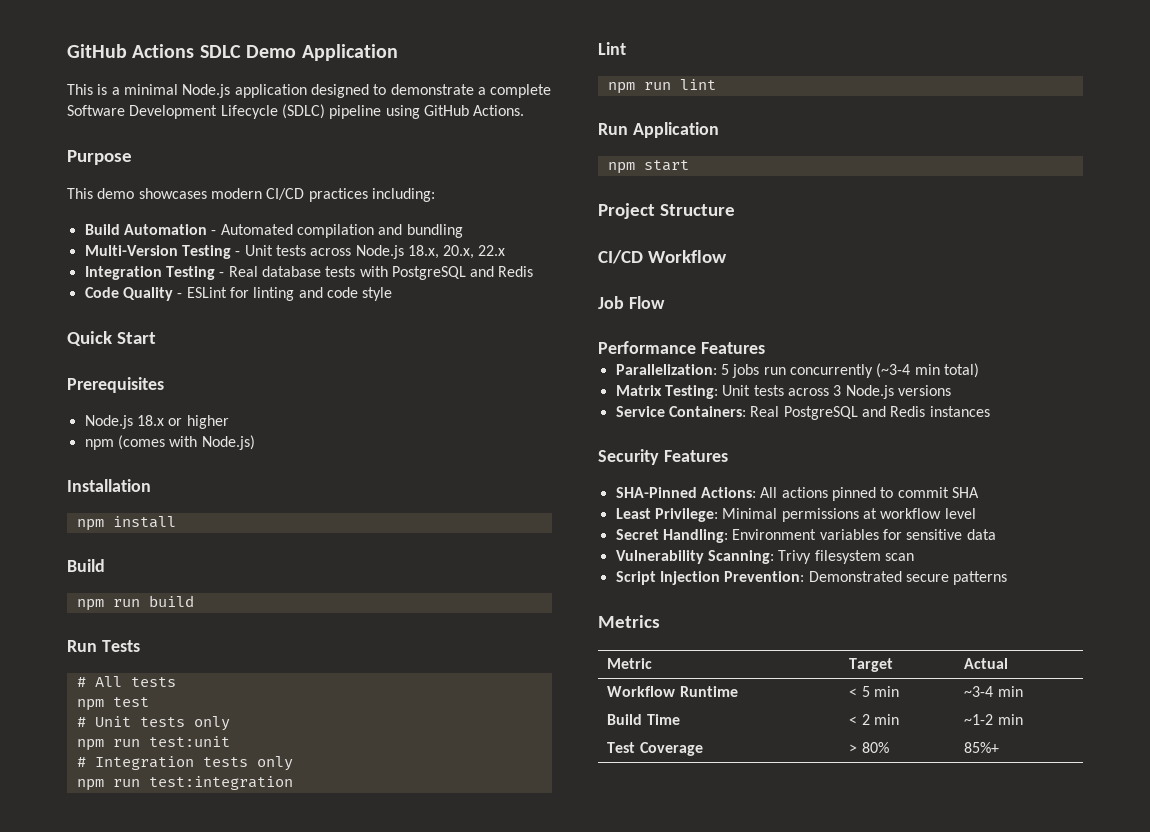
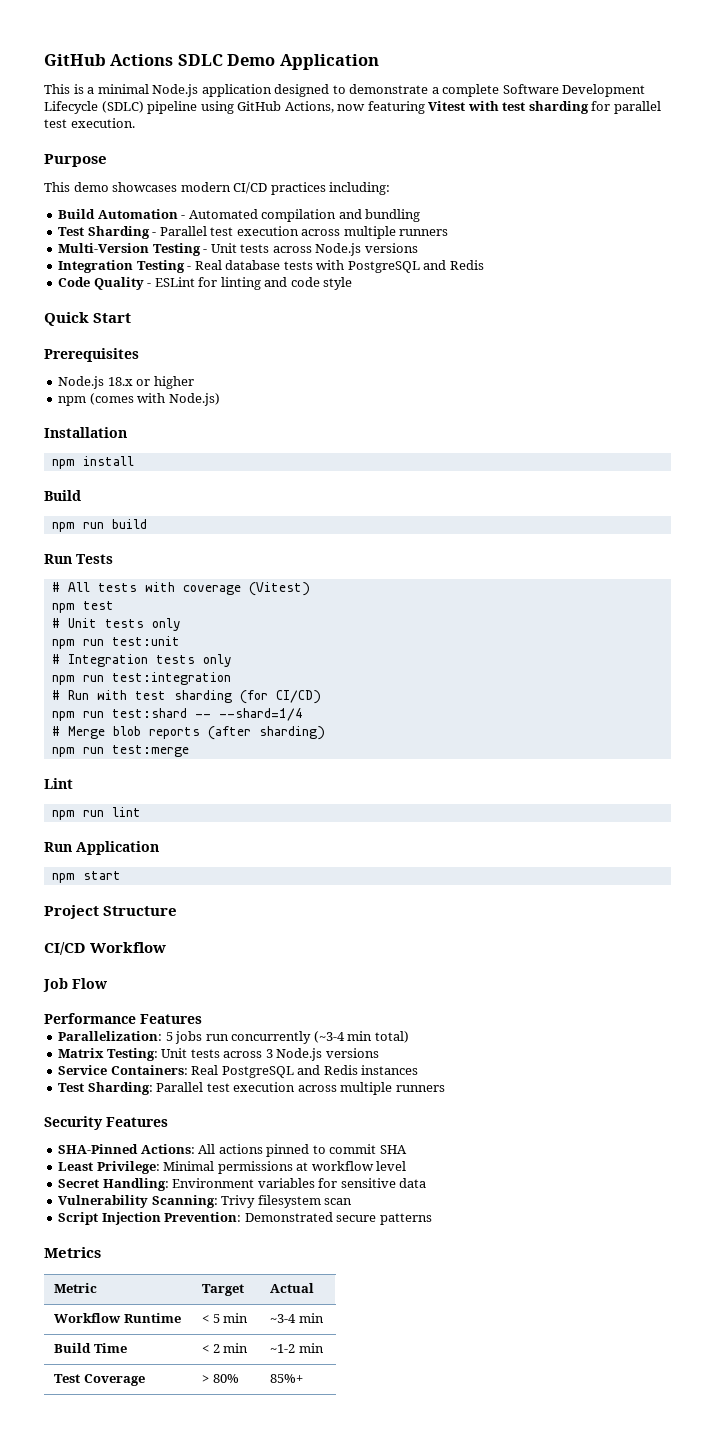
- This is a minimal Node.js application designed to demonstrate a complete Software Development Lifecycle (SDLC) pipeline using GitHub Actions.
+ This is a minimal Node.js application designed to demonstrate a complete Software Development Lifecycle (SDLC) pipeline using GitHub Actions, now featuring Vitest with test sharding for parallel test execution.
+ Test Sharding - Parallel test execution across multiple runners
- Multi-Version Testing - Unit tests across Node.js 18.x, 20.x, 22.x
+ Multi-Version Testing - Unit tests across Node.js versions
- # All tests
+ # All tests with coverage (Vitest)
+ # Run with test sharding (for CI/CD)
+ npm run test:shard -- --shard=1/4
+ # Merge blob reports (after sharding)
+ npm run test:merge
+ Test Sharding: Parallel test execution across multiple runners

